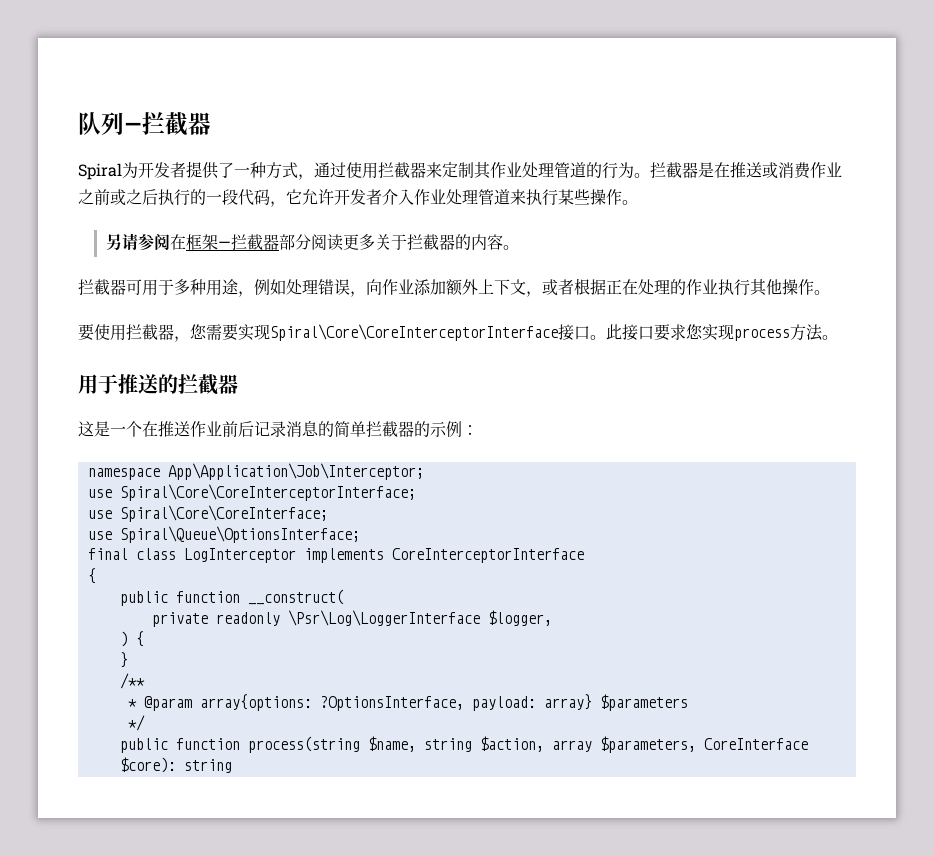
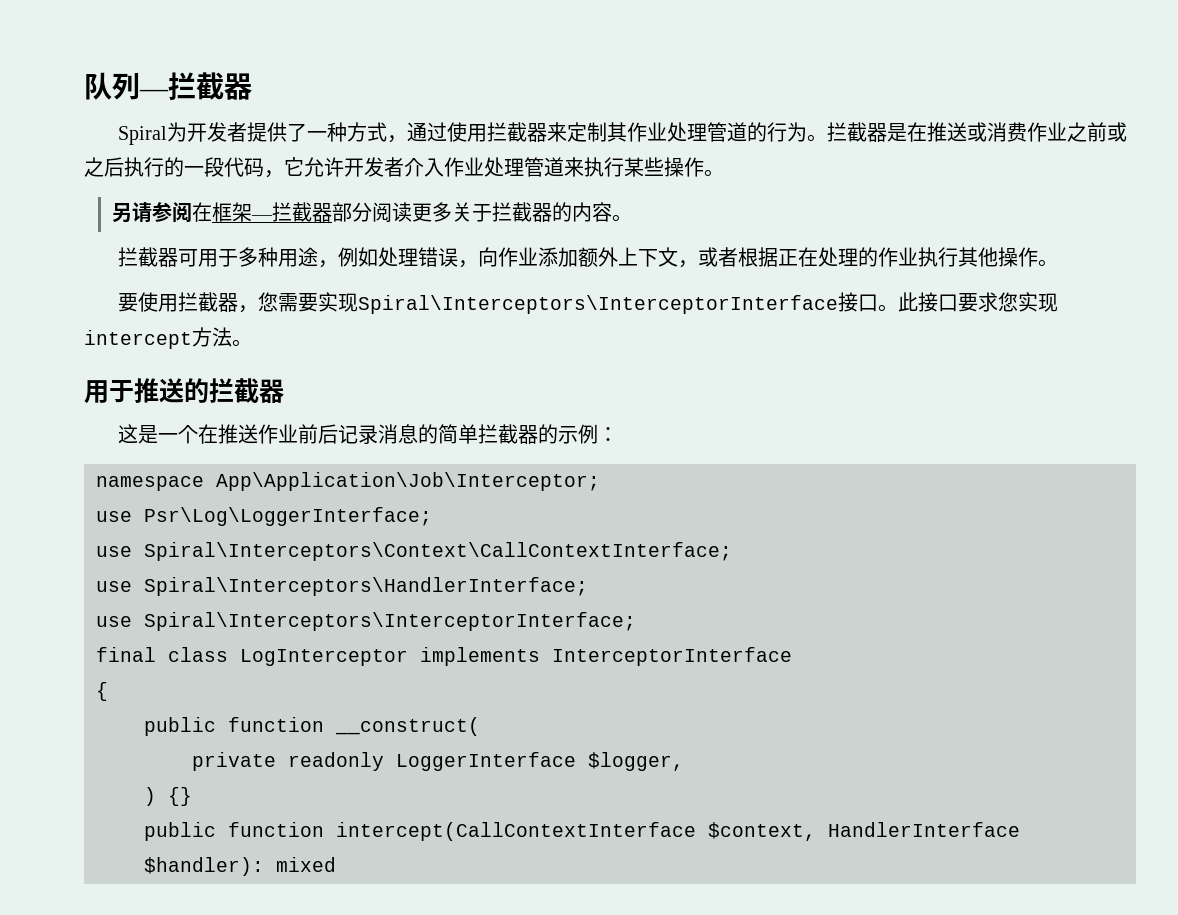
- 要使用拦截器，您需要实现Spiral\Core\CoreInterceptorInterface接口。
+ 要使用拦截器，您需要实现Spiral\Interceptors\InterceptorInterface接口。
- 此接口要求您实现process方法。
+ 此接口要求您实现intercept方法。
- use Spiral\Core\CoreInterceptorInterface;
- use Spiral\Core\CoreInterface;
- use Spiral\Queue\OptionsInterface;
+ use Psr\Log\LoggerInterface;
+ use Spiral\Interceptors\Context\CallContextInterface;
+ use Spiral\Interceptors\HandlerInterface;
+ use Spiral\Interceptors\InterceptorInterface;
- final class LogInterceptor implements CoreInterceptorInterface
+ final class LogInterceptor implements InterceptorInterface
- private readonly \Psr\Log\LoggerInterface $logger,
+ private readonly LoggerInterface $logger,
- ) {
- }
- /**
- * @param array{options: ?OptionsInterface, payload: array} $parameters
- */
- public function process(string $name, string $action, array $parameters, CoreInterface $core): string
+ ) {}
+ public function intercept(CallContextInterface $context, HandlerInterface $handler): mixed

